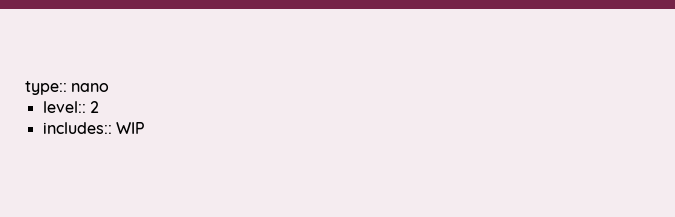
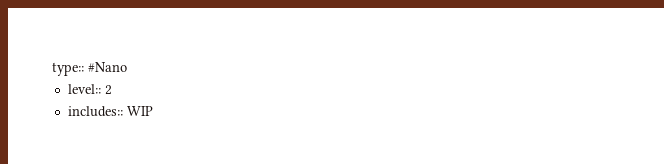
- type:: nano
+ type:: #Nano

